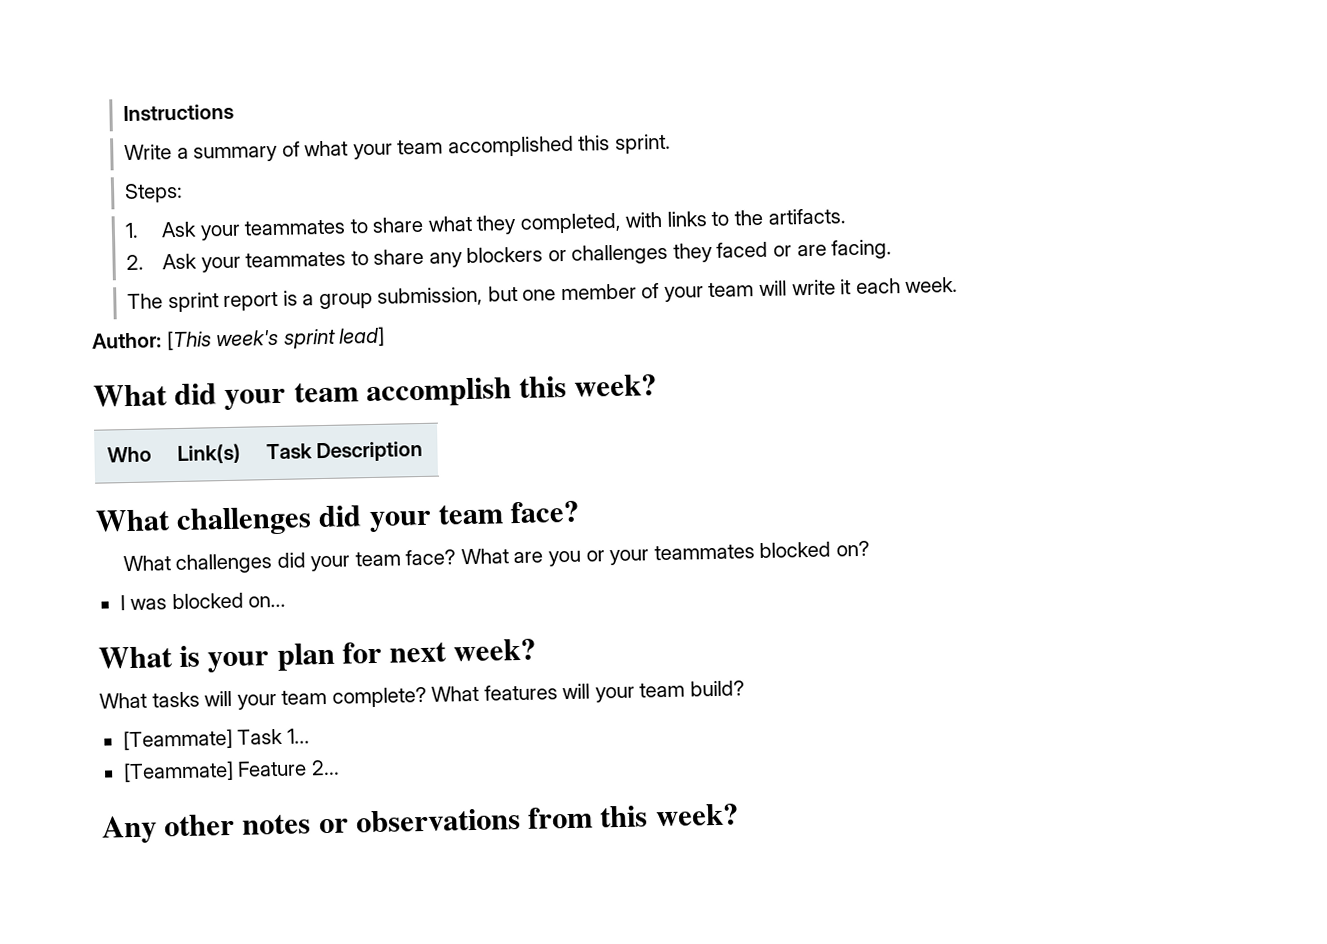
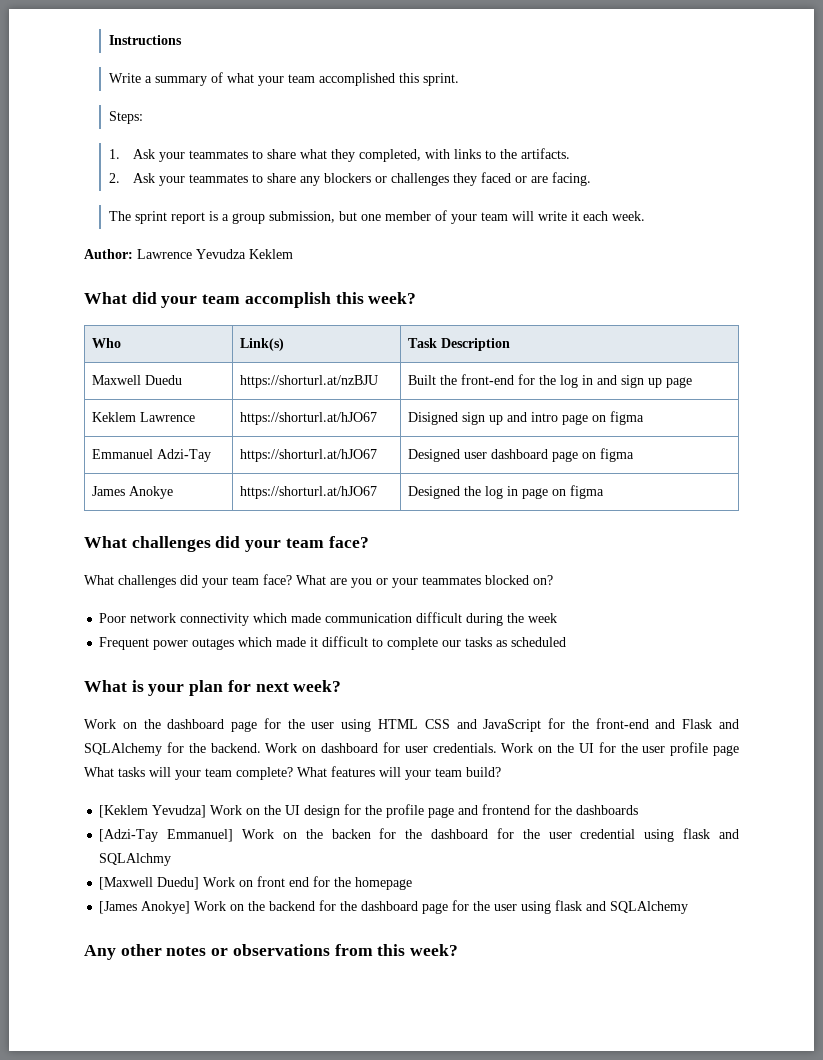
- Author: [This week's sprint lead]
+ Author: Lawrence Yevudza Keklem
+ Maxwell Duedu | https://shorturl.at/nzBJU | Built the front-end for the log in and sign up page
+ Keklem Lawrence | https://shorturl.at/hJO67 | Disigned sign up and intro page on figma
+ Emmanuel Adzi-Tay | https://shorturl.at/hJO67 | Designed user dashboard page on figma
+ James Anokye | https://shorturl.at/hJO67 | Designed the log in page on figma
- I was blocked on...
+ Poor network connectivity which made communication difficult during the week
+ Frequent power outages which made it difficult to complete our tasks as scheduled
- What tasks will your team complete?
+ Work on the dashboard page for the user using HTML CSS and JavaScript for the front-end and Flask and SQLAlchemy for the backend. Work on dashboard for user credentials. Work on the UI for the user profile page What tasks will your team complete?
- [Teammate] Task 1...
- [Teammate] Feature 2...
+ [Keklem Yevudza] Work on the UI design for the profile page and frontend for the dashboards
+ [Adzi-Tay Emmanuel] Work on the backen for the dashboard for the user credential using flask and SQLAlchmy
+ [Maxwell Duedu] Work on front end for the homepage
+ [James Anokye] Work on the backend for the dashboard page for the user using flask and SQLAlchemy

